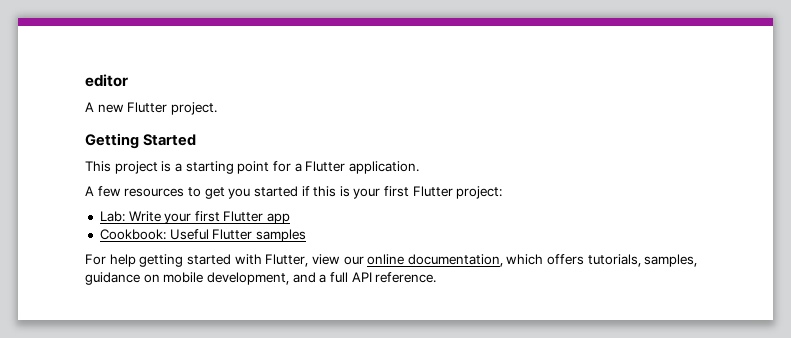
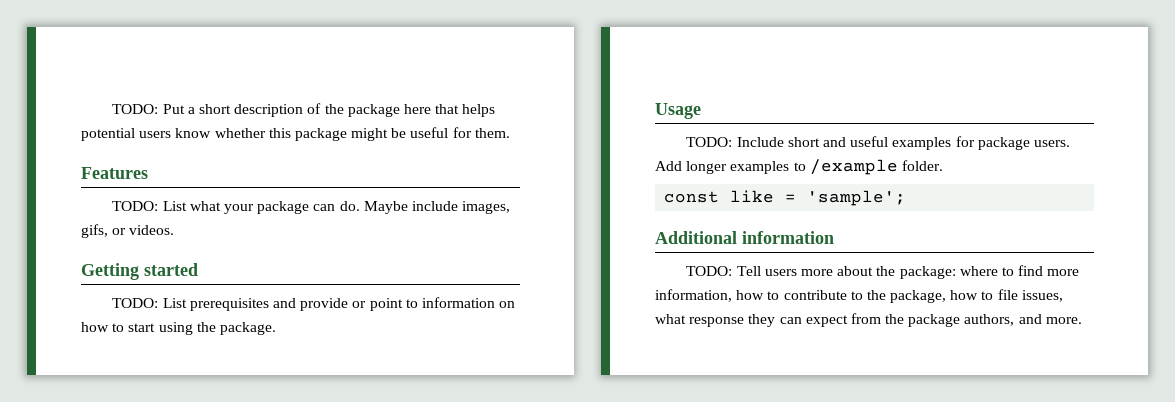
- editor
- A new Flutter project.
- Getting Started
- This project is a starting point for a Flutter application.
- A few resources to get you started if this is your first Flutter project:
- Lab: Write your first Flutter app
- Cookbook: Useful Flutter samples
- For help getting started with Flutter, view our online documentation, which offers tutorials, samples, guidance on mobile development, and a full API reference.
+ TODO: Put a short description of the package here that helps potential users know whether this package might be useful for them.
+ Features
+ TODO: List what your package can do. Maybe include images, gifs, or videos.
+ Getting started
+ TODO: List prerequisites and provide or point to information on how to start using the package.
+ Usage
+ TODO: Include short and useful examples for package users. Add longer examples to /example folder.
+ const like = 'sample';
+ Additional information
+ TODO: Tell users more about the package: where to find more information, how to contribute to the package, how to file issues, what response they can expect from the package authors, and more.

